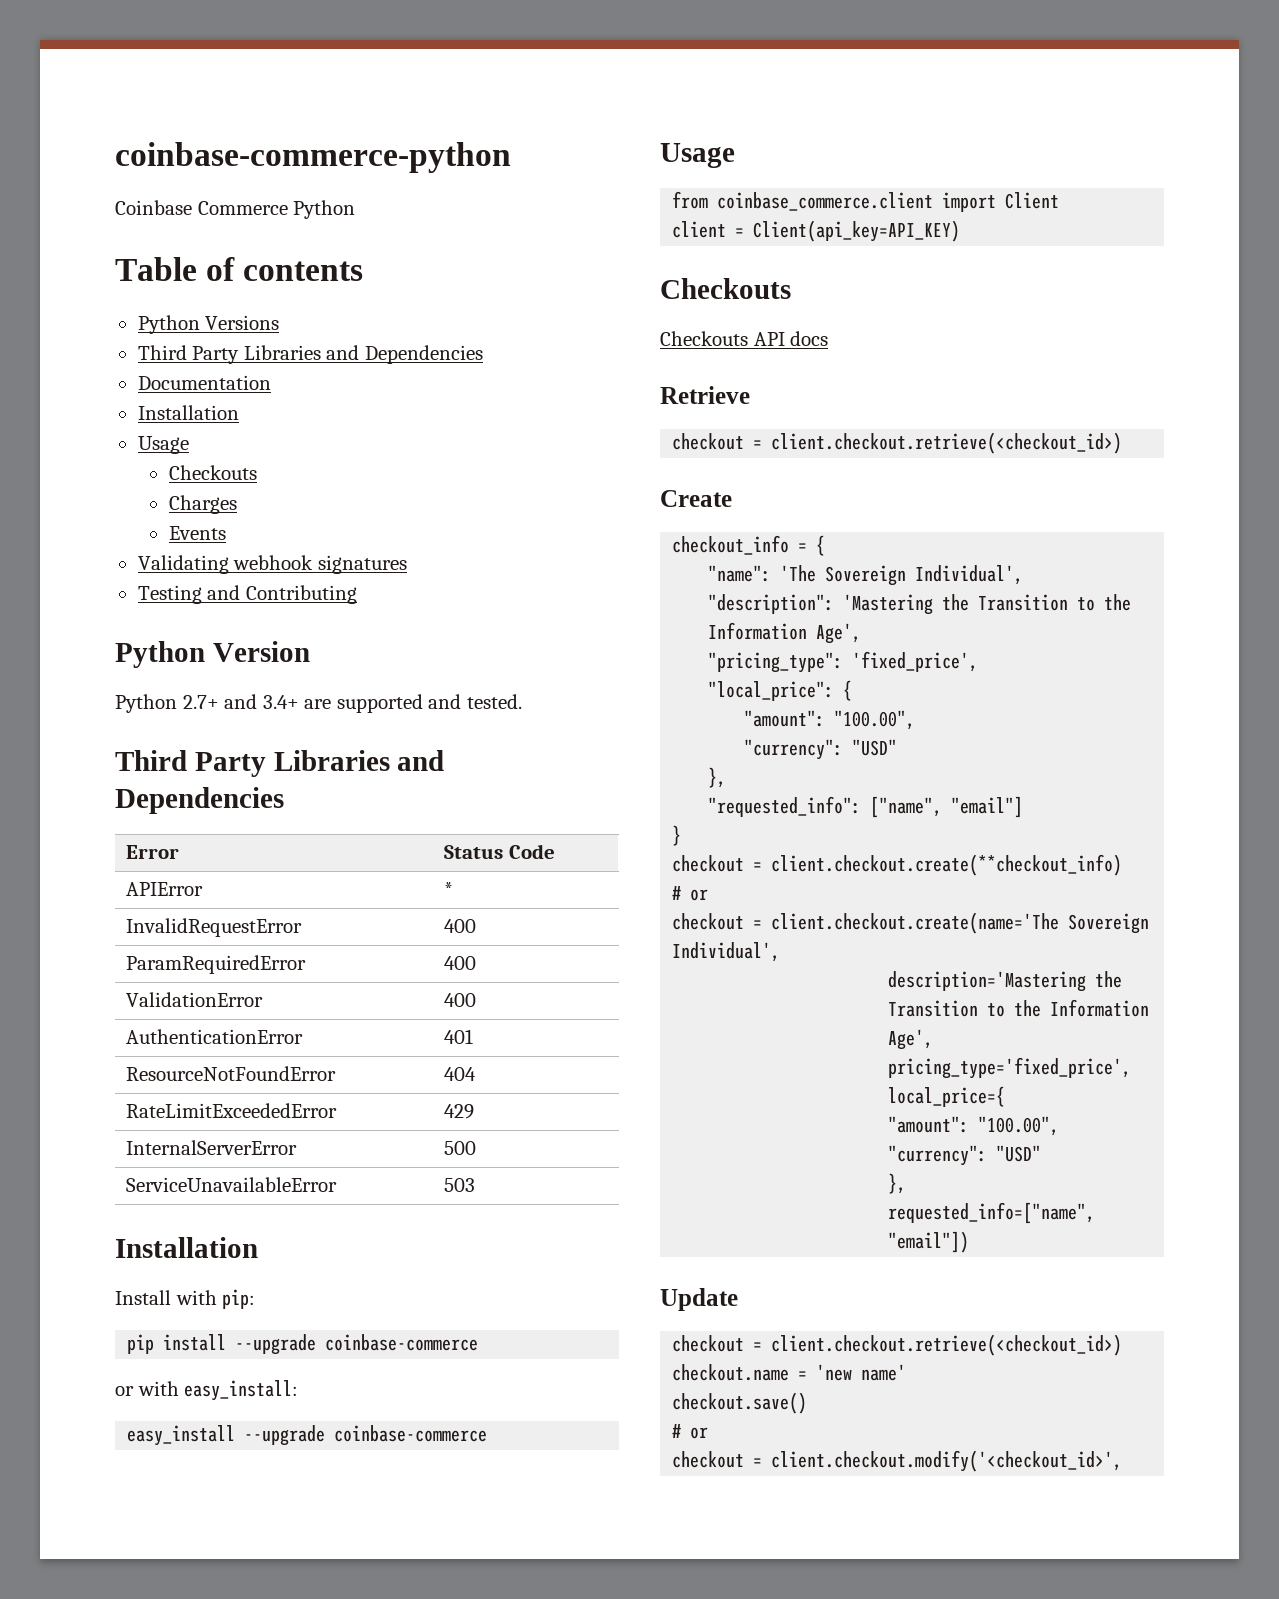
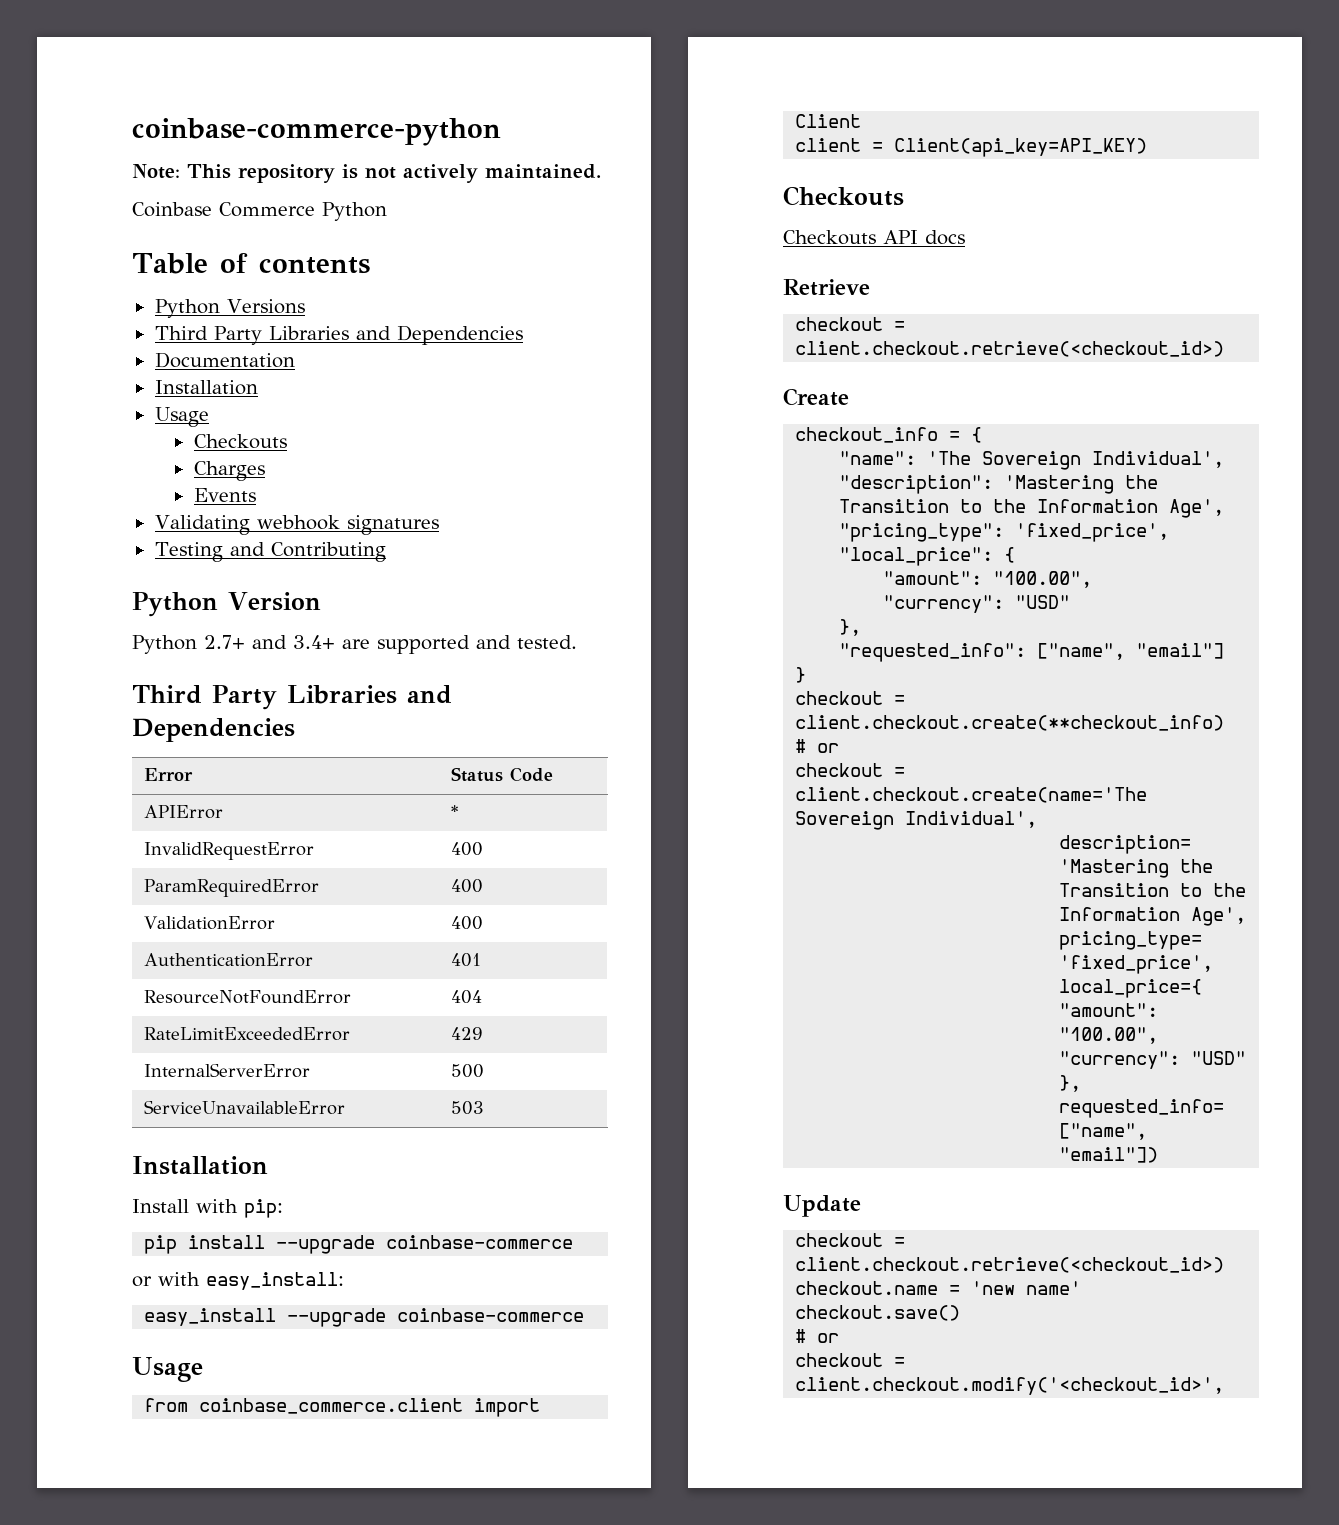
+ Note: This repository is not actively maintained.

